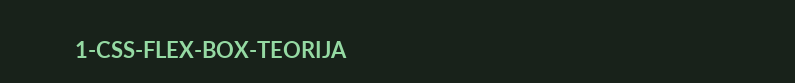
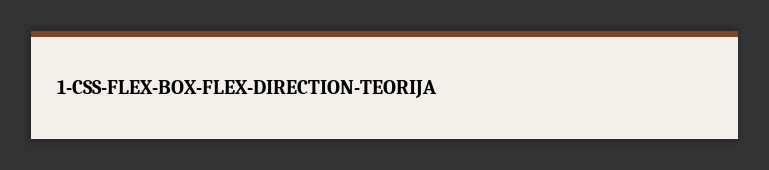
- 1-CSS-FLEX-BOX-TEORIJA
+ 1-CSS-FLEX-BOX-FLEX-DIRECTION-TEORIJA

